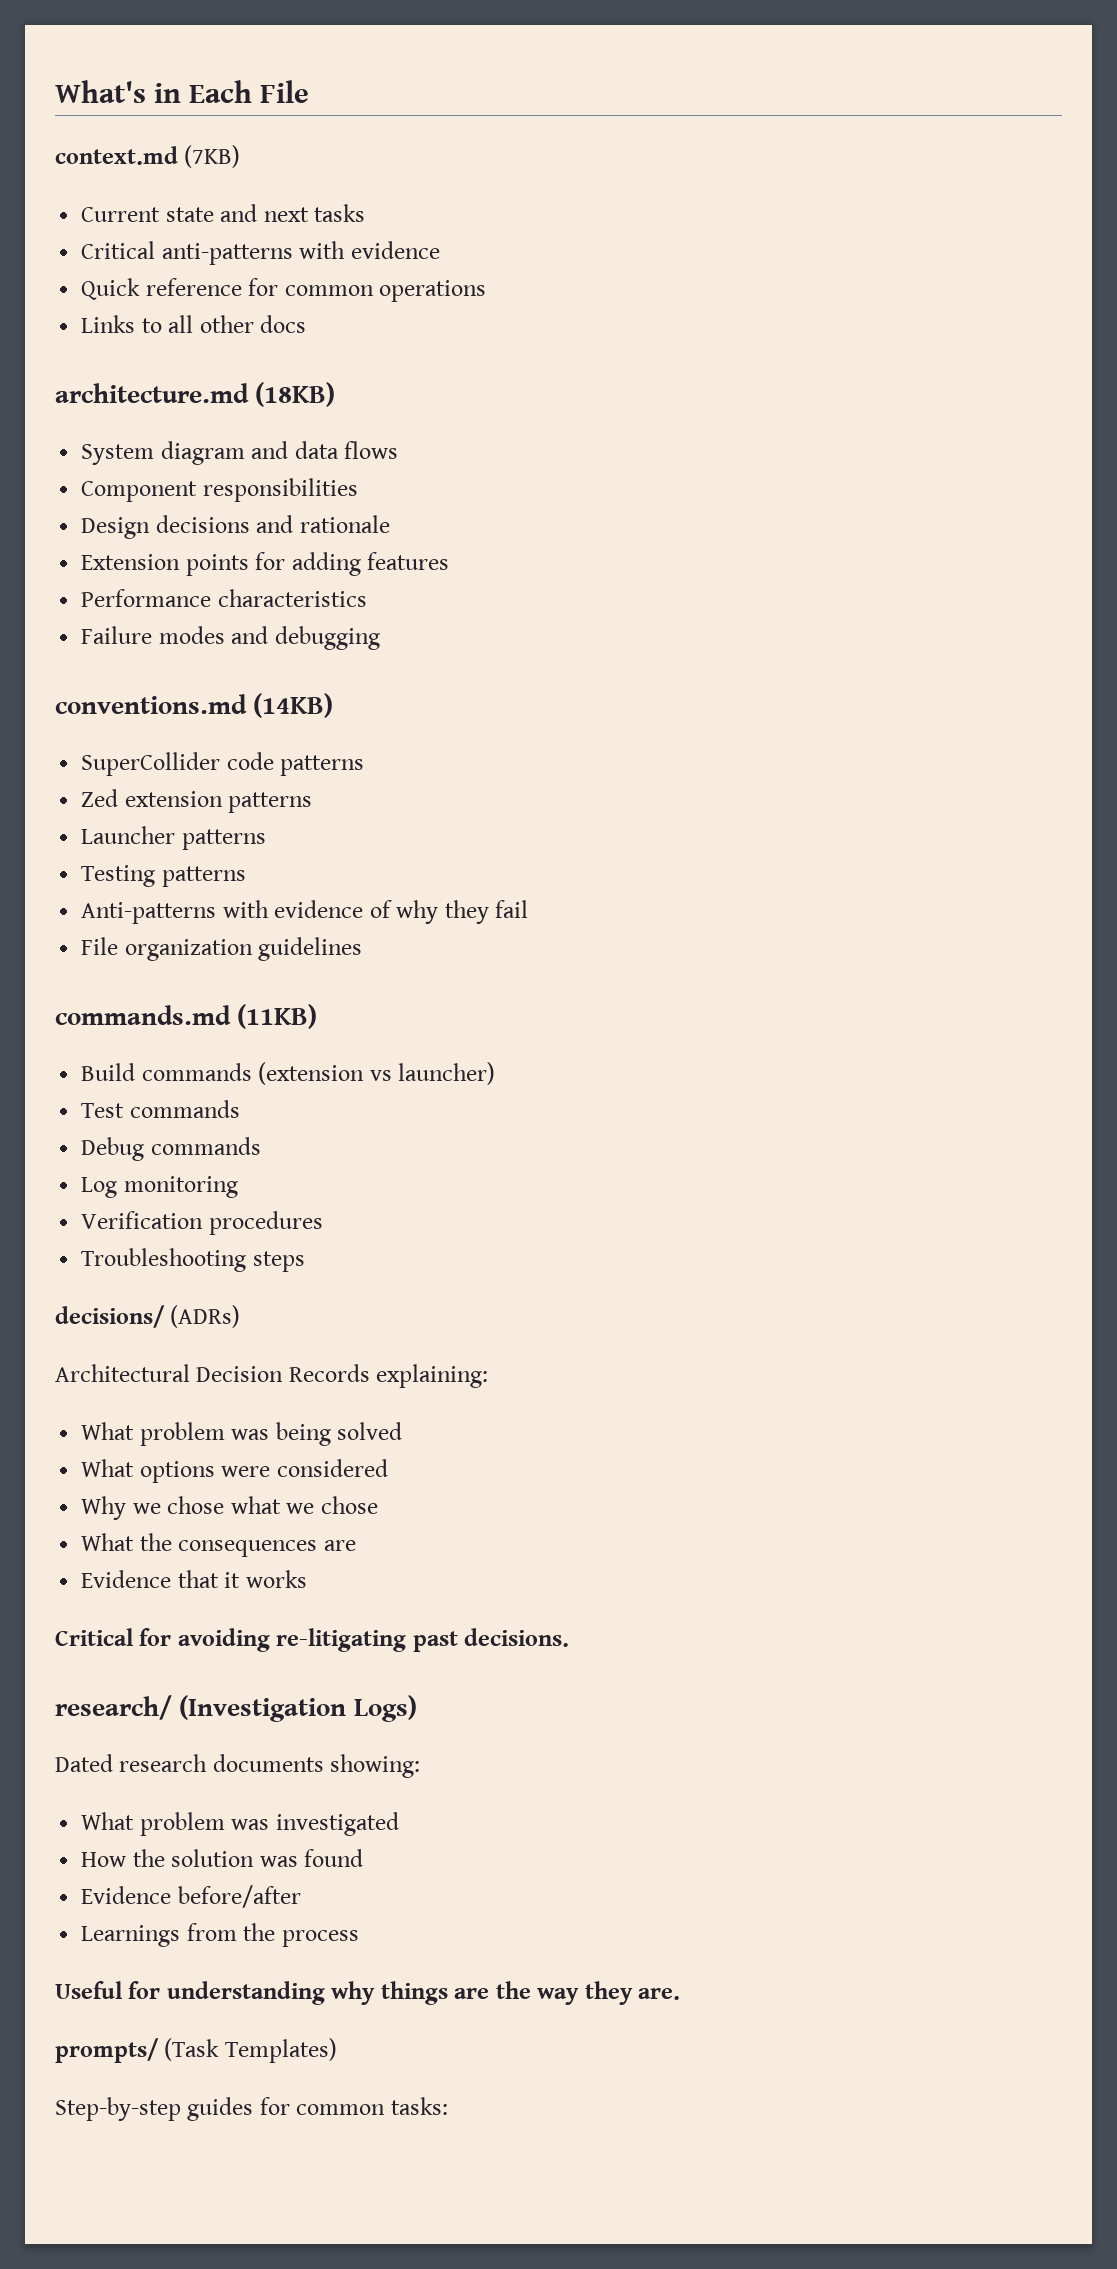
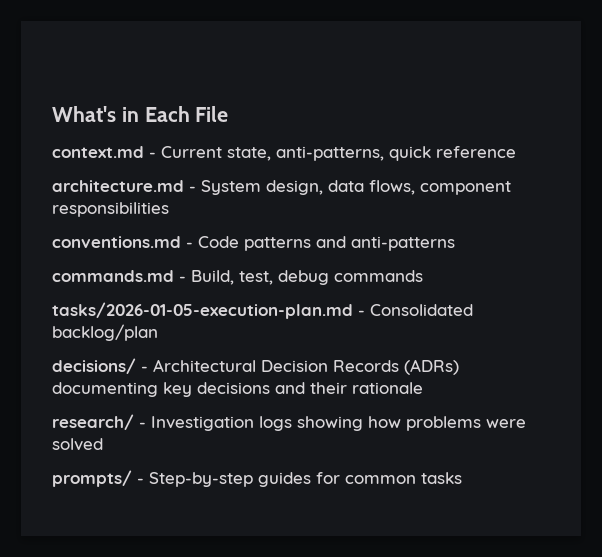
- context.md (7KB)
- Current state and next tasks
- Critical anti-patterns with evidence
- Quick reference for common operations
- Links to all other docs
- architecture.md (18KB)
- System diagram and data flows
- Component responsibilities
- Design decisions and rationale
- Extension points for adding features
- Performance characteristics
- Failure modes and debugging
- conventions.md (14KB)
- SuperCollider code patterns
- Zed extension patterns
- Launcher patterns
- Testing patterns
- Anti-patterns with evidence of why they fail
- File organization guidelines
- commands.md (11KB)
- Build commands (extension vs launcher)
- Test commands
- Debug commands
- Log monitoring
- Verification procedures
- Troubleshooting steps
+ context.md - Current state, anti-patterns, quick reference
+ architecture.md - System design, data flows, component responsibilities
+ conventions.md - Code patterns and anti-patterns
+ commands.md - Build, test, debug commands
+ tasks/2026-01-05-execution-plan.md - Consolidated backlog/plan
- decisions/ (ADRs)
- Architectural Decision Records explaining:
- What problem was being solved
- What options were considered
- Why we chose what we chose
- What the consequences are
- Evidence that it works
- Critical for avoiding re-litigating past decisions.
- research/ (Investigation Logs)
- Dated research documents showing:
- What problem was investigated
- How the solution was found
- Evidence before/after
- Learnings from the process
- Useful for understanding why things are the way they are.
+ decisions/ - Architectural Decision Records (ADRs) documenting key decisions and their rationale
+ research/ - Investigation logs showing how problems were solved
- prompts/ (Task Templates)
- Step-by-step guides for common tasks:
+ prompts/ - Step-by-step guides for common tasks

